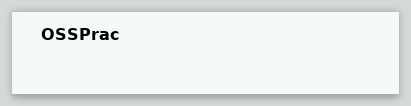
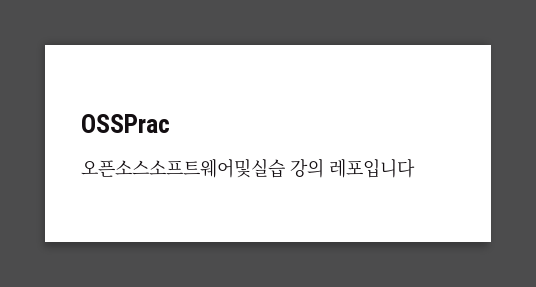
+ 오픈소스소프트웨어및실습 강의 레포입니다

